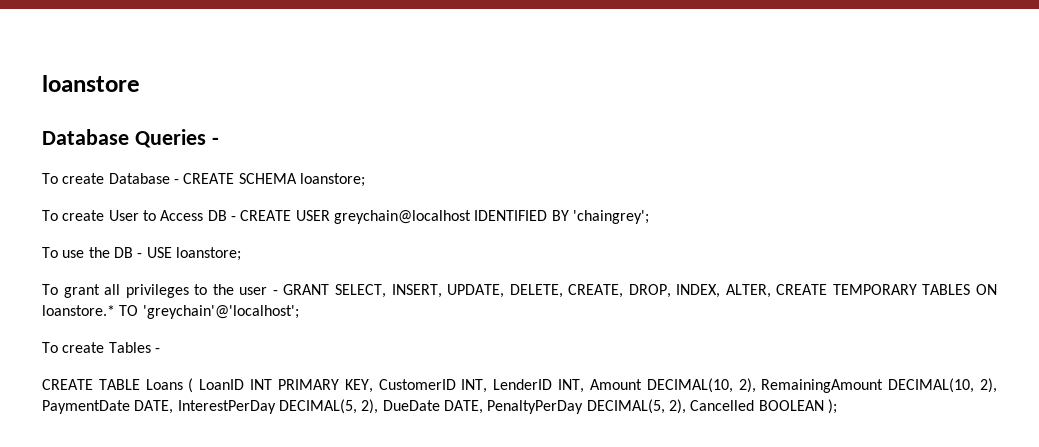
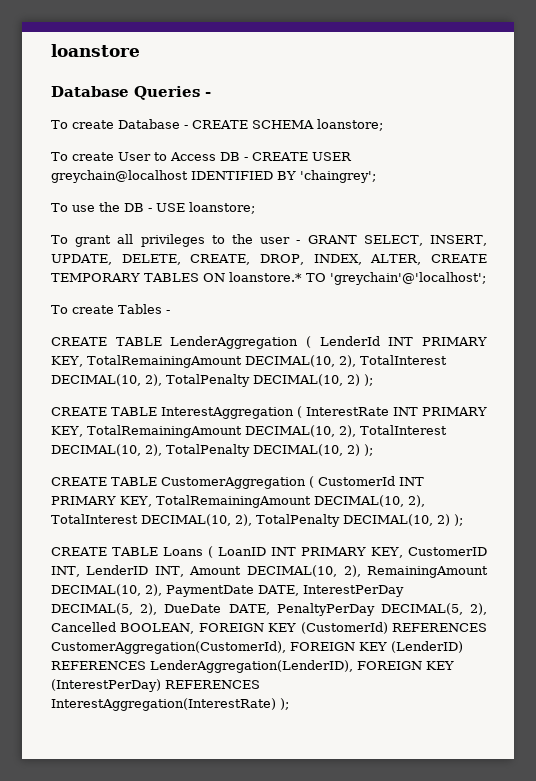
+ CREATE TABLE LenderAggregation ( LenderId INT PRIMARY KEY, TotalRemainingAmount DECIMAL(10, 2), TotalInterest DECIMAL(10, 2), TotalPenalty DECIMAL(10, 2) );
+ CREATE TABLE InterestAggregation ( InterestRate INT PRIMARY KEY, TotalRemainingAmount DECIMAL(10, 2), TotalInterest DECIMAL(10, 2), TotalPenalty DECIMAL(10, 2) );
+ CREATE TABLE CustomerAggregation ( CustomerId INT PRIMARY KEY, TotalRemainingAmount DECIMAL(10, 2), TotalInterest DECIMAL(10, 2), TotalPenalty DECIMAL(10, 2) );
- CREATE TABLE Loans ( LoanID INT PRIMARY KEY, CustomerID INT, LenderID INT, Amount DECIMAL(10, 2), RemainingAmount DECIMAL(10, 2), PaymentDate DATE, InterestPerDay DECIMAL(5, 2), DueDate DATE, PenaltyPerDay DECIMAL(5, 2), Cancelled BOOLEAN );
+ CREATE TABLE Loans ( LoanID INT PRIMARY KEY, CustomerID INT, LenderID INT, Amount DECIMAL(10, 2), RemainingAmount DECIMAL(10, 2), PaymentDate DATE, InterestPerDay DECIMAL(5, 2), DueDate DATE, PenaltyPerDay DECIMAL(5, 2), Cancelled BOOLEAN, FOREIGN KEY (CustomerId) REFERENCES CustomerAggregation(CustomerId), FOREIGN KEY (LenderID) REFERENCES LenderAggregation(LenderID), FOREIGN KEY (InterestPerDay) REFERENCES InterestAggregation(InterestRate) );

